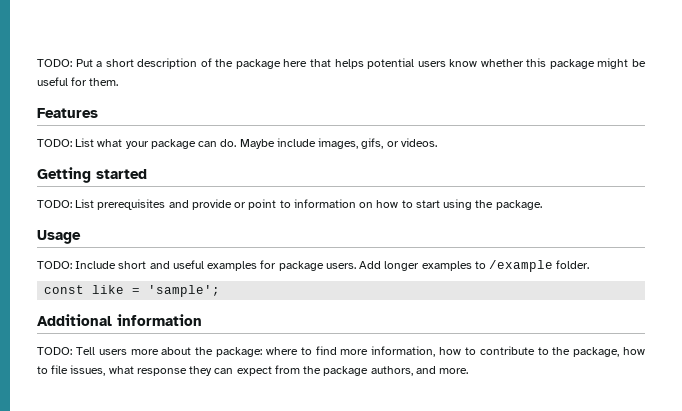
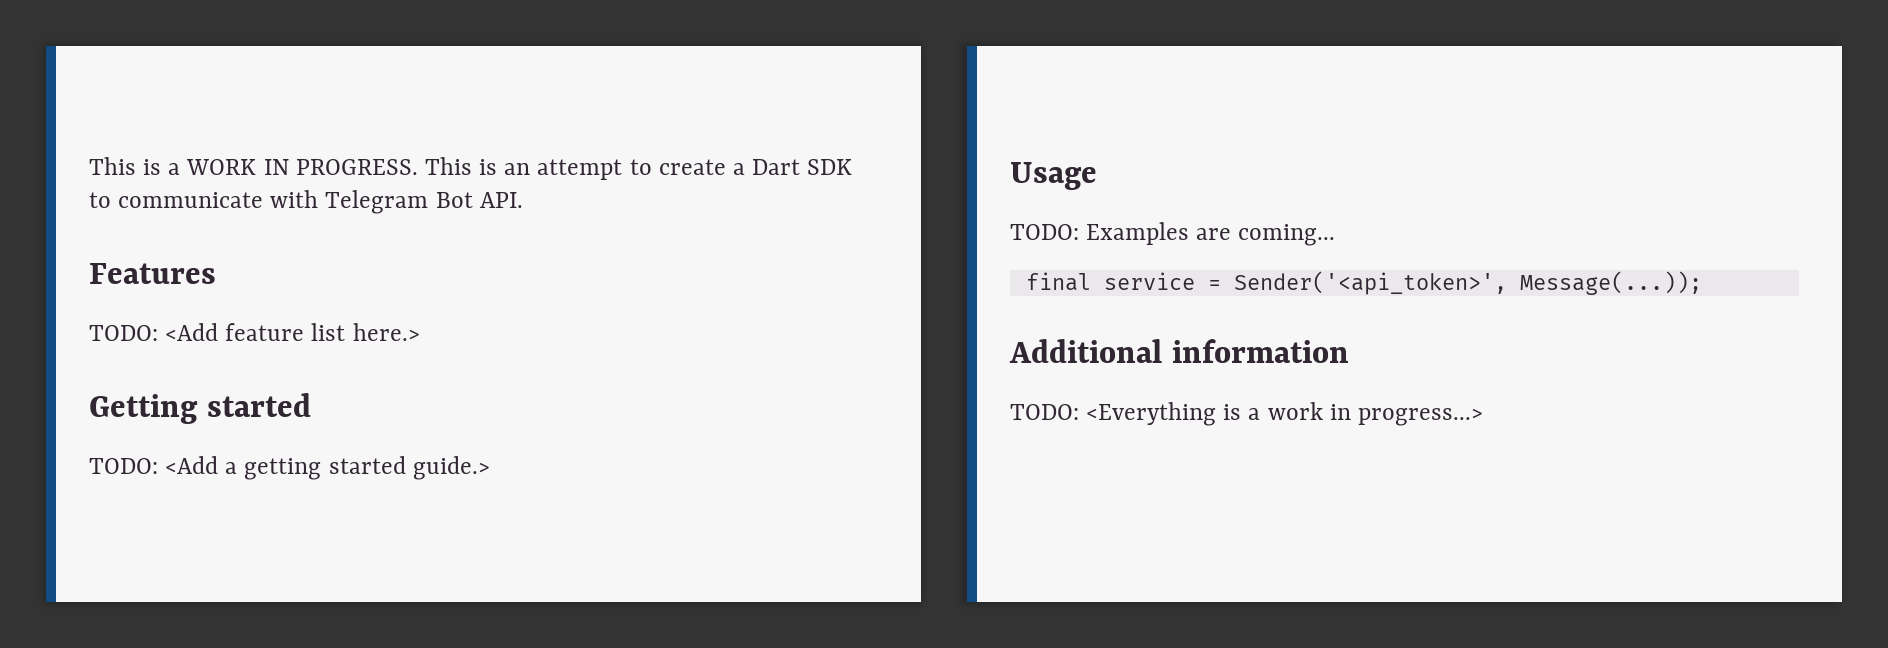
- TODO: Put a short description of the package here that helps potential users know whether this package might be useful for them.
+ This is a WORK IN PROGRESS. This is an attempt to create a Dart SDK to communicate with Telegram Bot API.
  Features
- TODO: List what your package can do. Maybe include images, gifs, or videos.
+ TODO: <Add feature list here.>
  Getting started
- TODO: List prerequisites and provide or point to information on how to start using the package.
+ TODO: <Add a getting started guide.>
  Usage
- TODO: Include short and useful examples for package users. Add longer examples to /example folder.
- const like = 'sample';
+ TODO: Examples are coming...
+ final service = Sender('<api_token>', Message(...));
  Additional information
- TODO: Tell users more about the package: where to find more information, how to contribute to the package, how to file issues, what response they can expect from the package authors, and more.
+ TODO: <Everything is a work in progress...>

